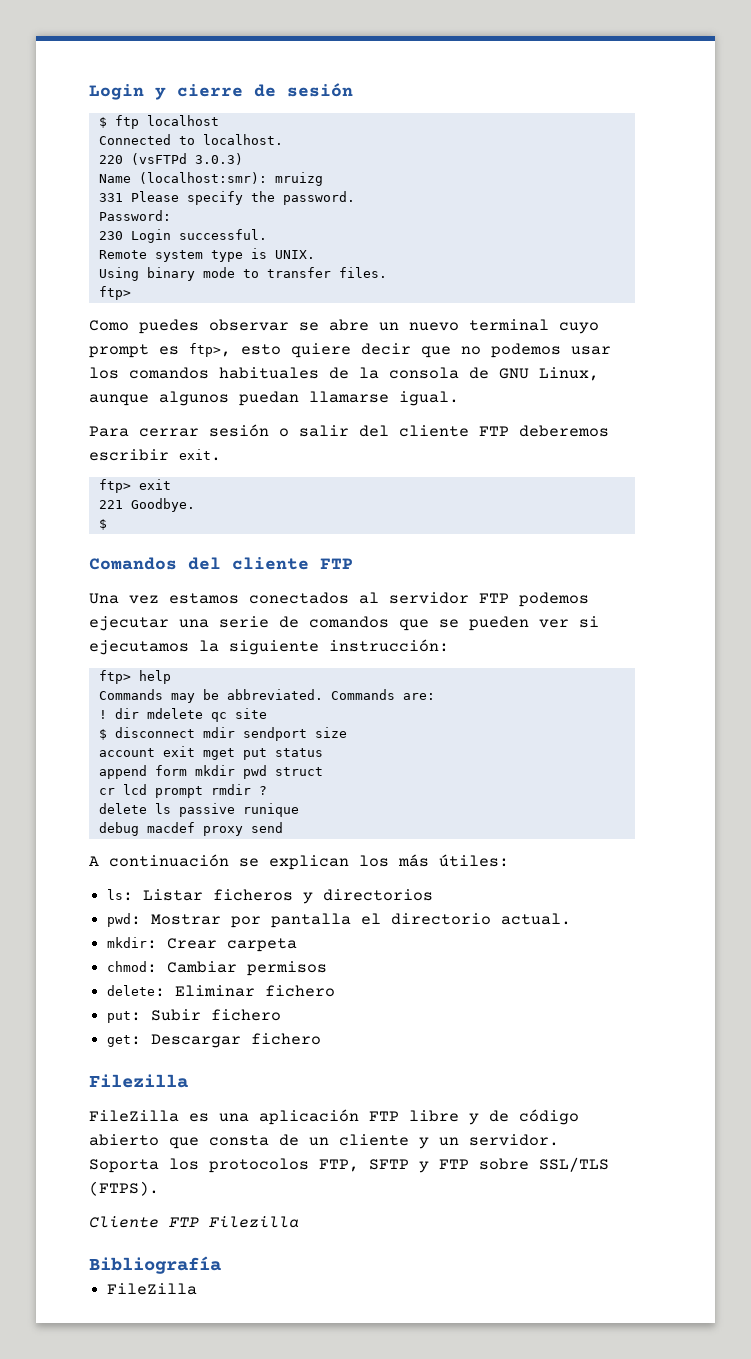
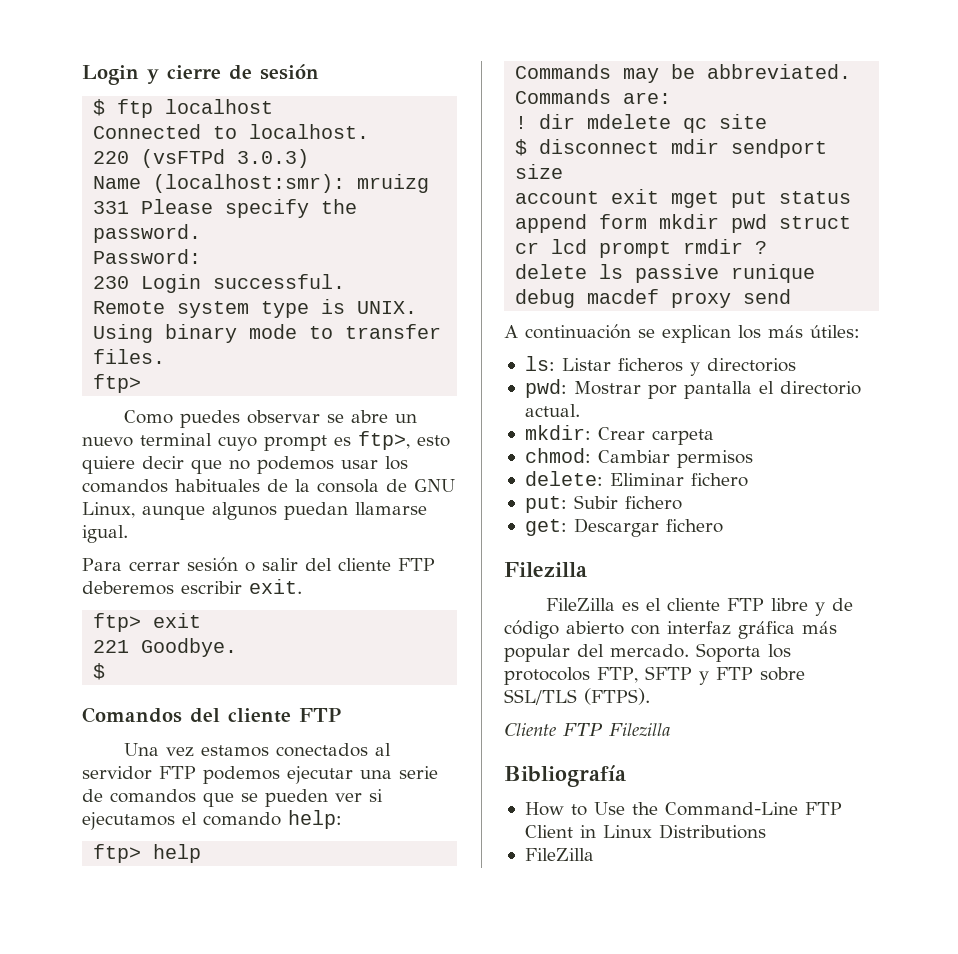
- Una vez estamos conectados al servidor FTP podemos ejecutar una serie de comandos que se pueden ver si ejecutamos la siguiente instrucción:
+ Una vez estamos conectados al servidor FTP podemos ejecutar una serie de comandos que se pueden ver si ejecutamos el comando help:
- FileZilla es una aplicación FTP libre y de código abierto que consta de un cliente y un servidor.
+ FileZilla es el cliente FTP libre y de código abierto con interfaz gráfica más popular del mercado.
+ How to Use the Command-Line FTP Client in Linux Distributions

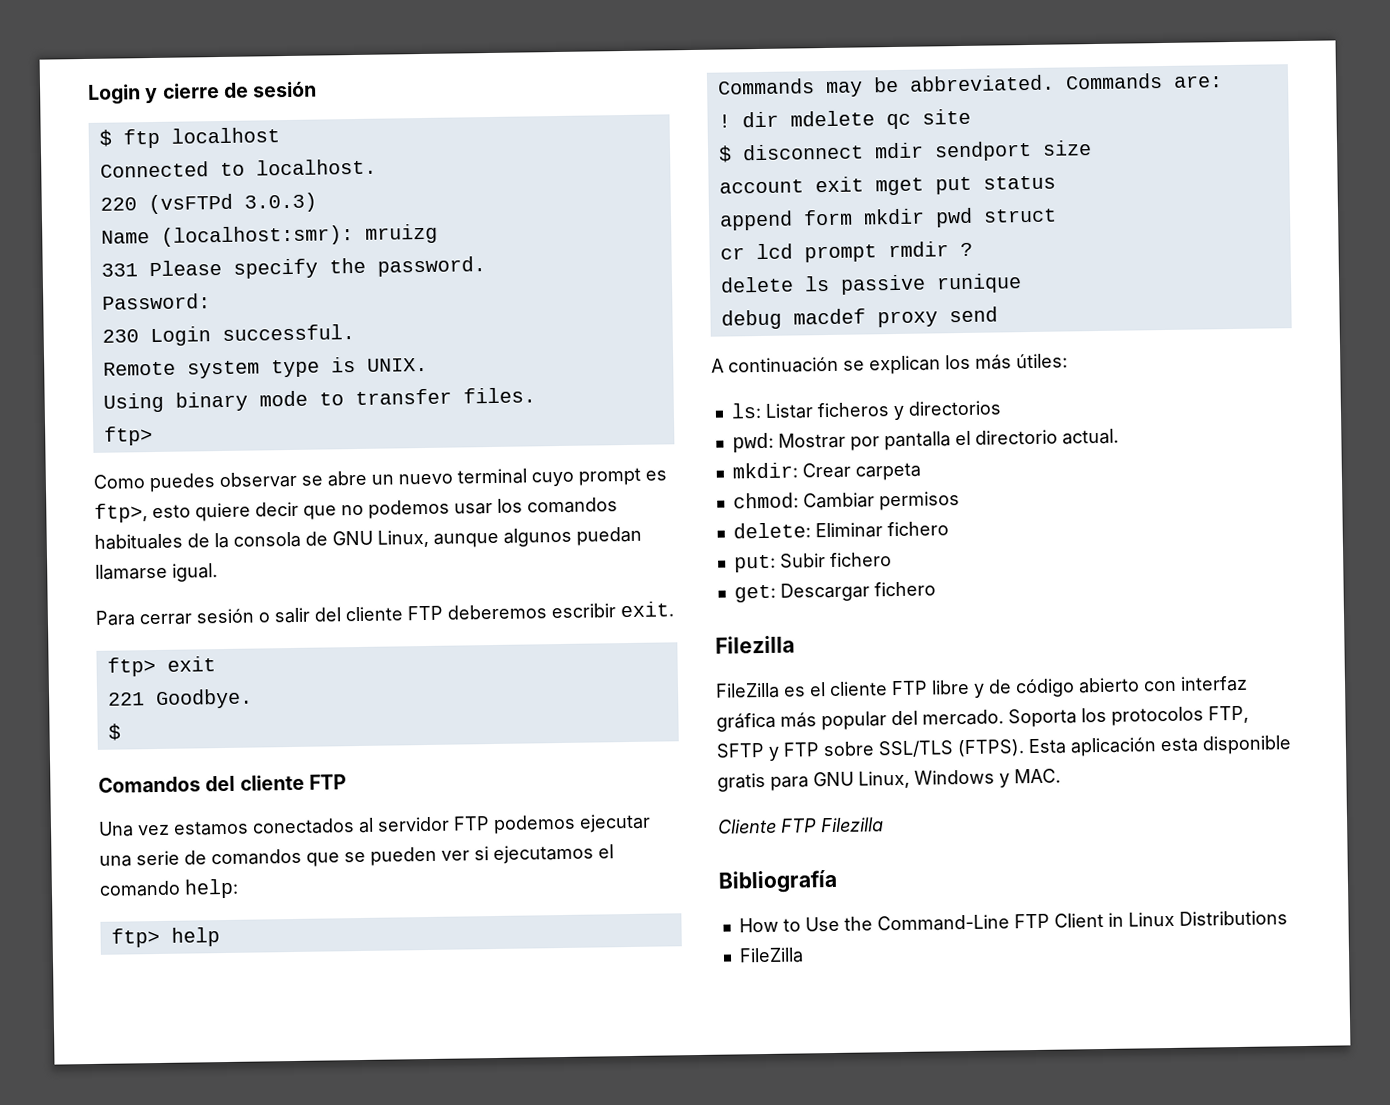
+ Esta aplicación esta disponible gratis para GNU Linux, Windows y MAC.

